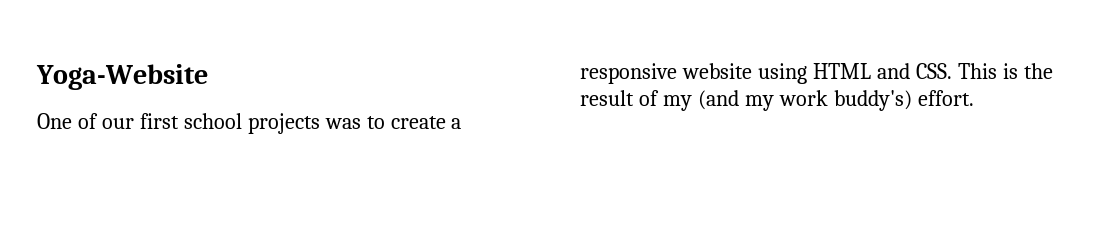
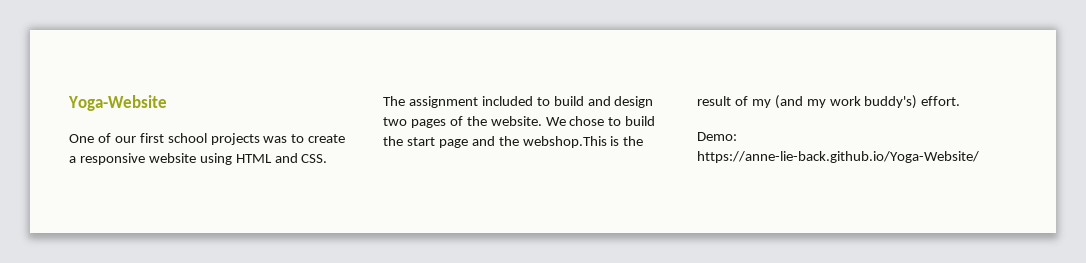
- One of our first school projects was to create a responsive website using HTML and CSS. This is the result of my (and my work buddy's) effort.
+ One of our first school projects was to create a responsive website using HTML and CSS. The assignment included to build and design two pages of the website. We chose to build the start page and the webshop.This is the result of my (and my work buddy's) effort.
+ Demo: https://anne-lie-back.github.io/Yoga-Website/

